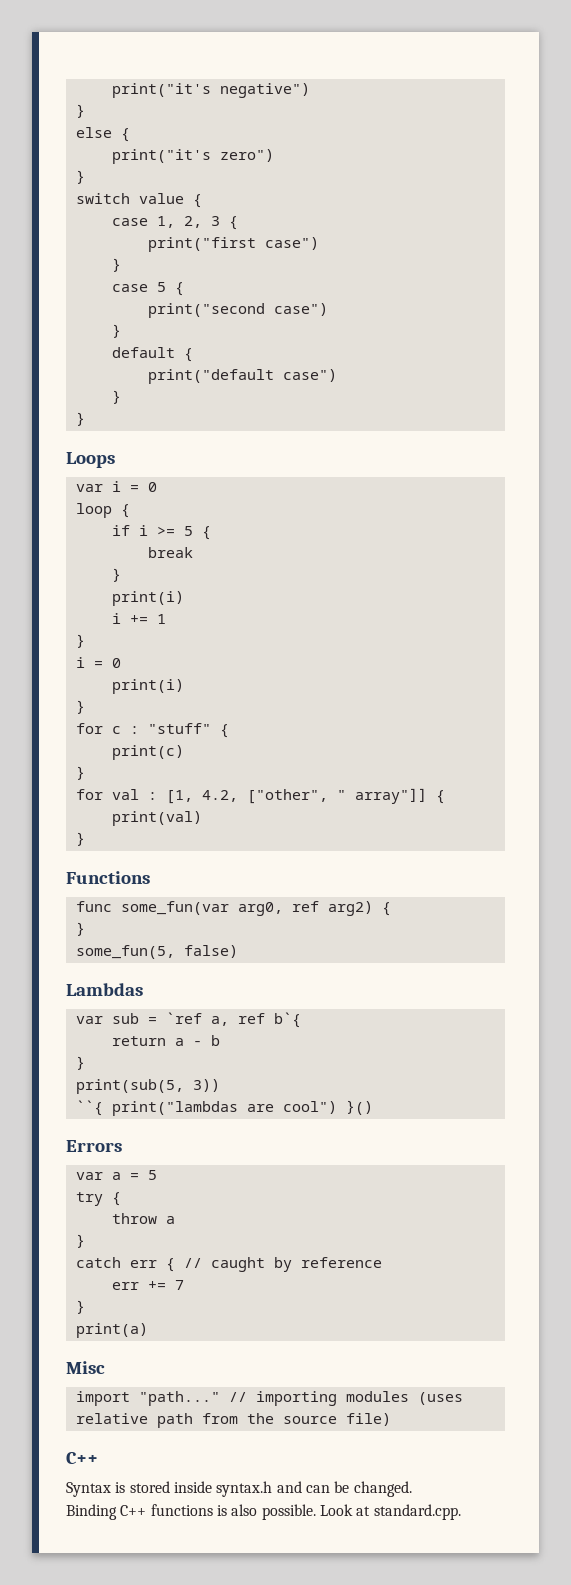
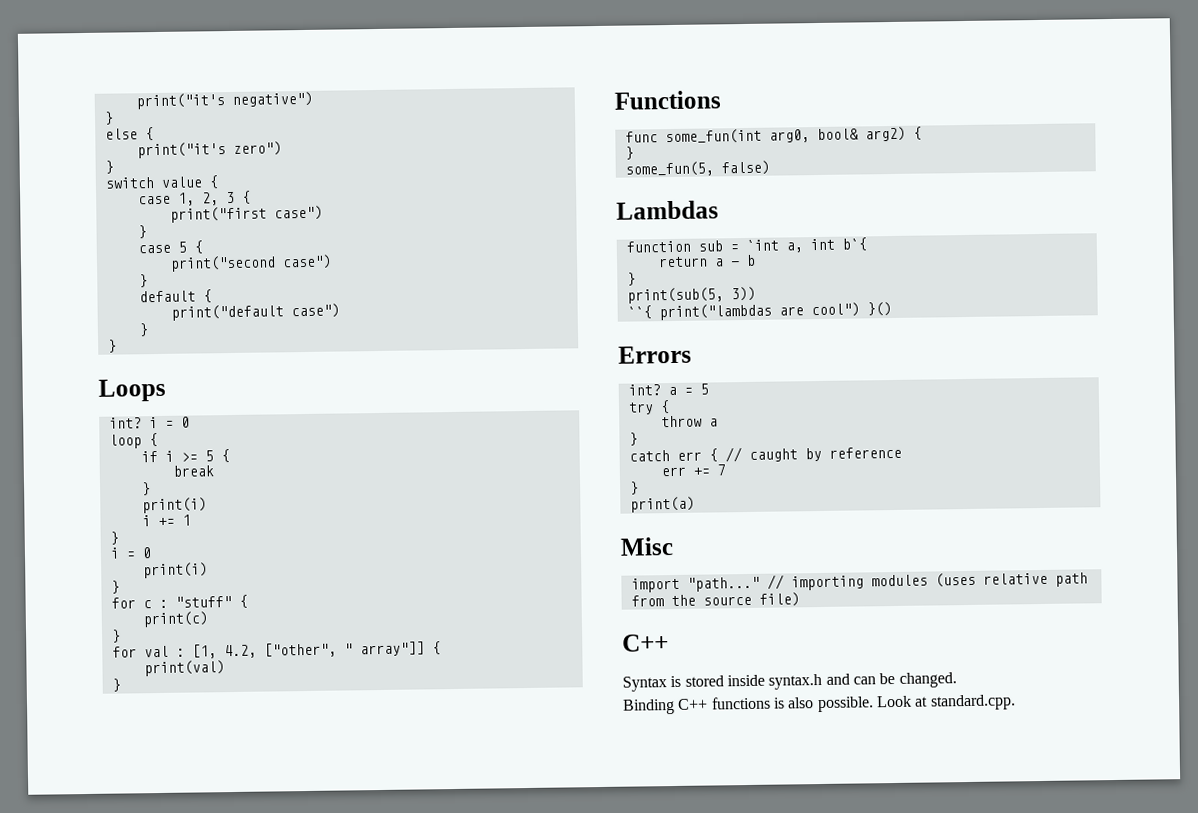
- var i = 0
+ int? i = 0
- func some_fun(var arg0, ref arg2) {
+ func some_fun(int arg0, bool& arg2) {
- var sub = `ref a, ref b`{
+ function sub = `int a, int b`{
- var a = 5
+ int? a = 5

